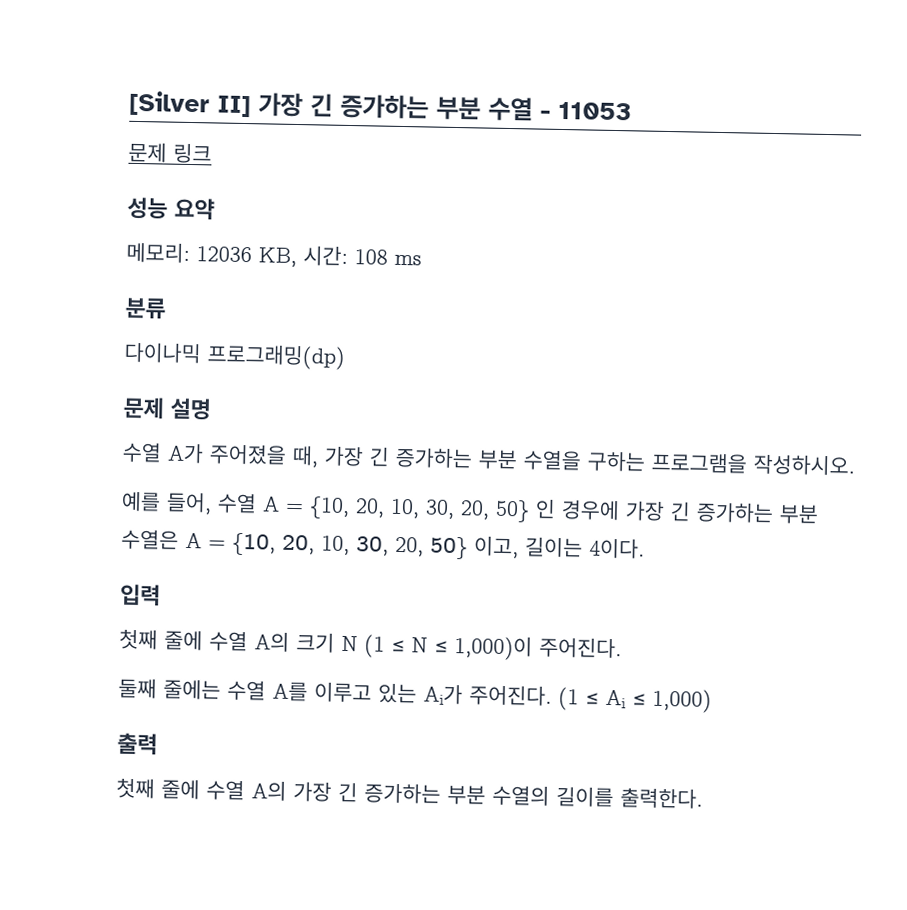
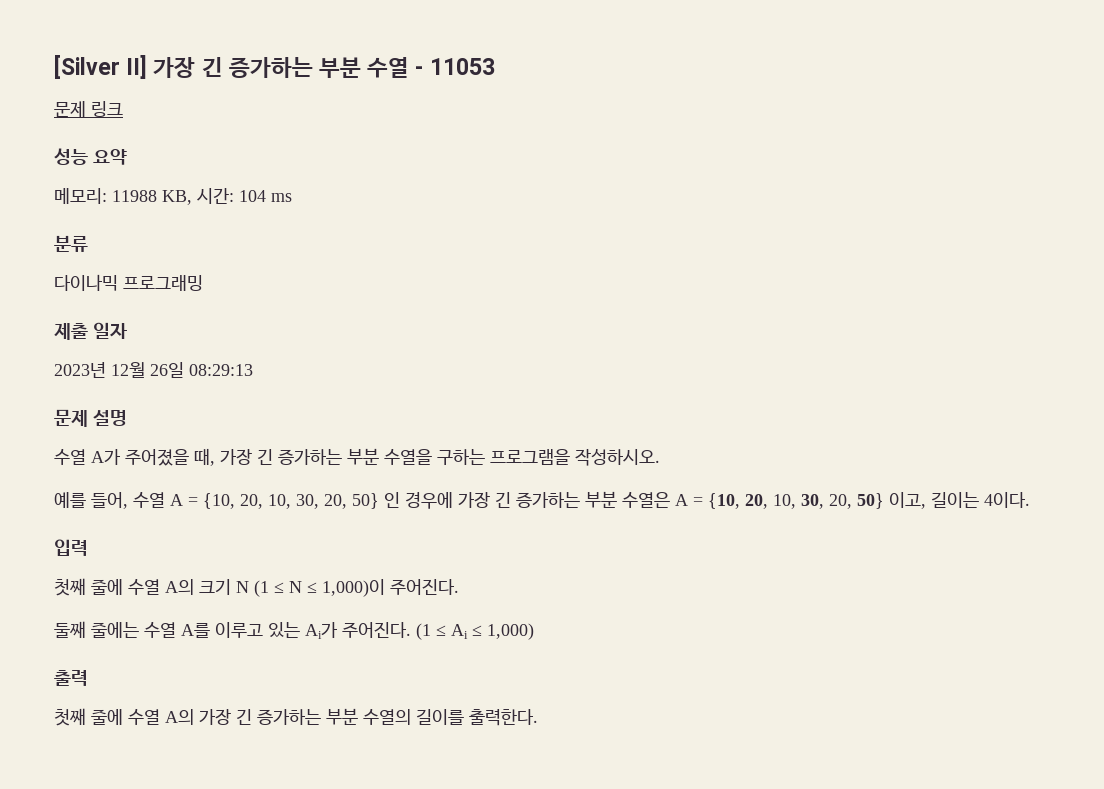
- 메모리: 12036 KB, 시간: 108 ms
+ 메모리: 11988 KB, 시간: 104 ms
- 다이나믹 프로그래밍(dp)
+ 다이나믹 프로그래밍
+ 제출 일자
+ 2023년 12월 26일 08:29:13

